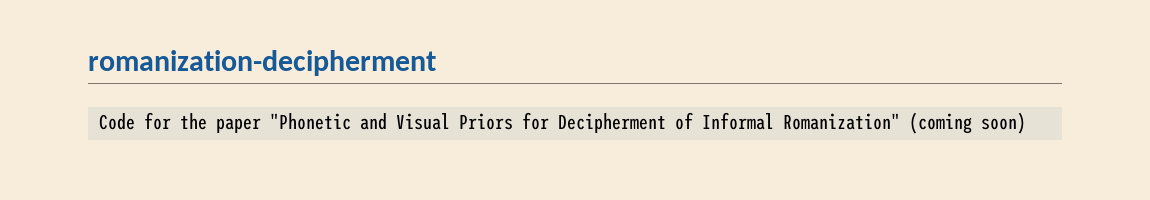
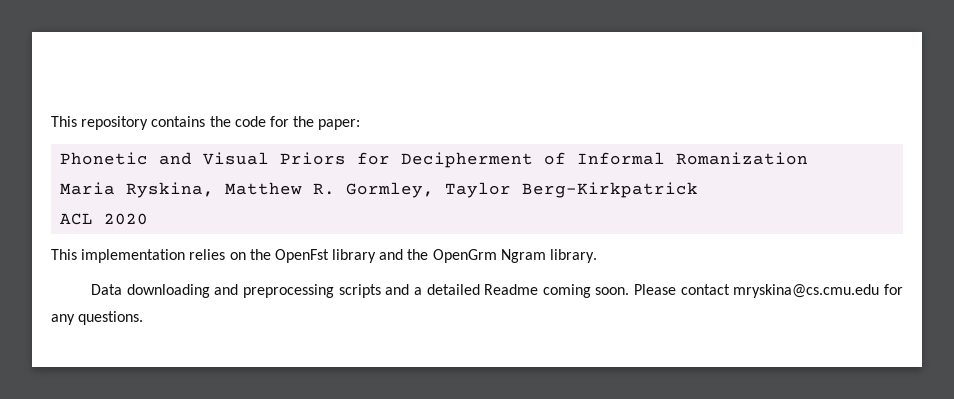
- romanization-decipherment
- Code for the paper "Phonetic and Visual Priors for Decipherment of Informal Romanization" (coming soon)
+ This repository contains the code for the paper:
+ Phonetic and Visual Priors for Decipherment of Informal Romanization
+ Maria Ryskina, Matthew R. Gormley, Taylor Berg-Kirkpatrick
+ ACL 2020
+ This implementation relies on the OpenFst library and the OpenGrm Ngram library.
+ Data downloading and preprocessing scripts and a detailed Readme coming soon. Please contact mryskina@cs.cmu.edu for any questions.

